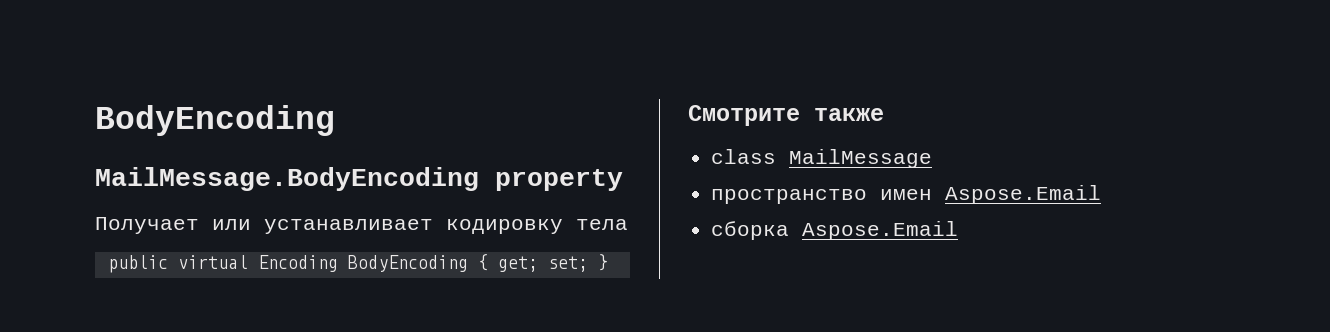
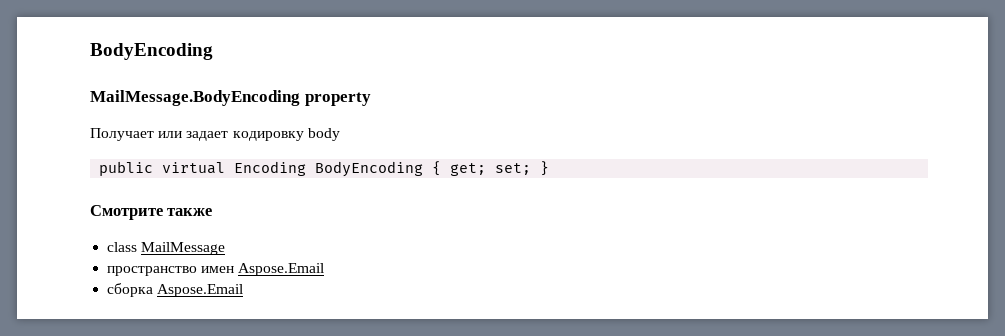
- Получает или устанавливает кодировку тела
+ Получает или задает кодировку body

